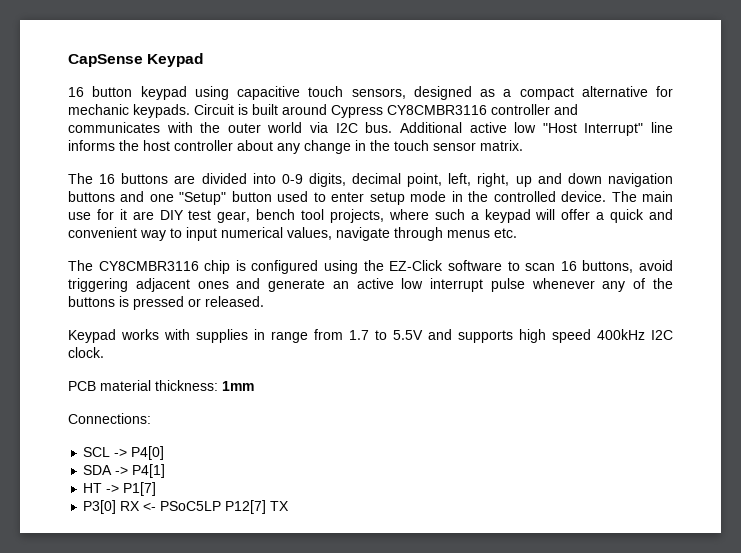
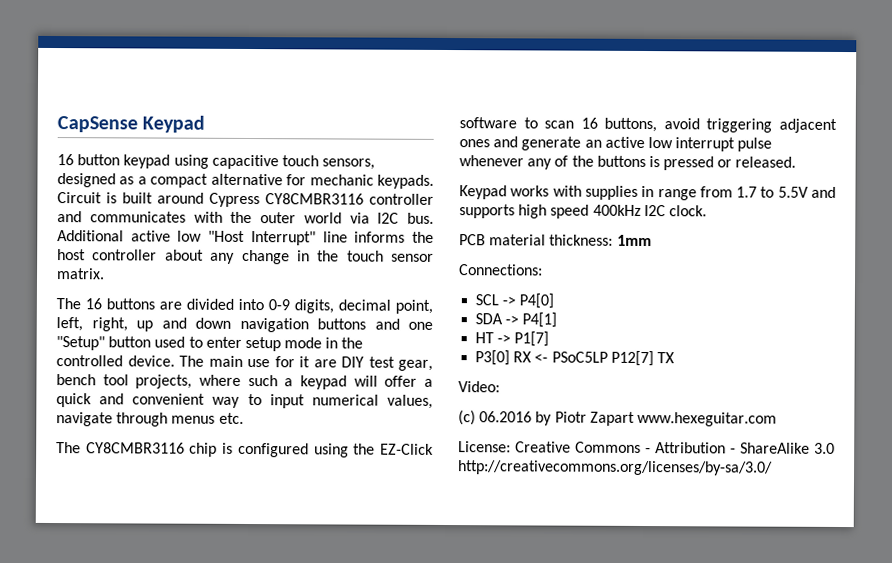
+ Video:
+ (c) 06.2016 by Piotr Zapart www.hexeguitar.com
+ License: Creative Commons - Attribution - ShareAlike 3.0 http://creativecommons.org/licenses/by-sa/3.0/

